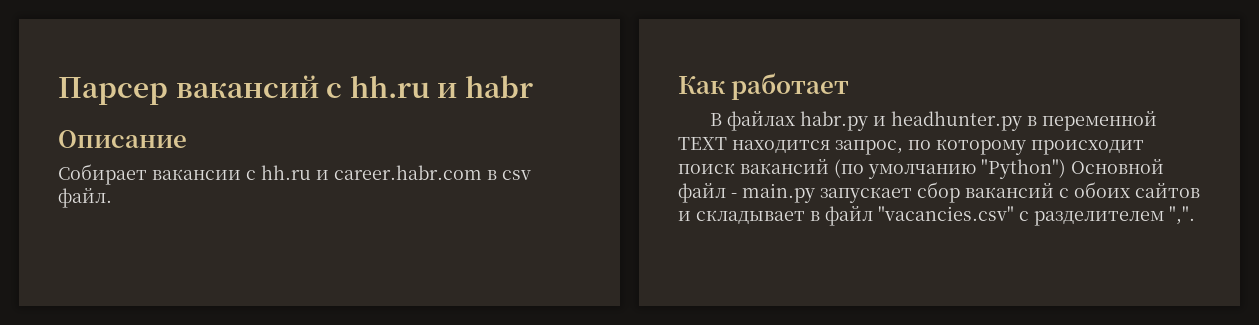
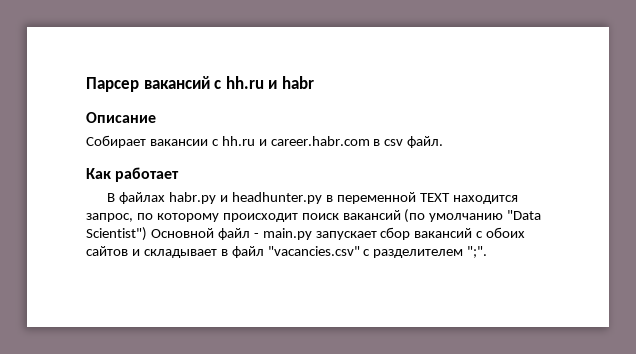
- В файлах habr.py и headhunter.py в переменной TEXT находится запрос, по которому происходит поиск вакансий (по умолчанию "Python") Основной файл - main.py запускает сбор вакансий с обоих сайтов и складывает в файл "vacancies.csv" с разделителем ",".
+ В файлах habr.py и headhunter.py в переменной TEXT находится запрос, по которому происходит поиск вакансий (по умолчанию "Data Scientist") Основной файл - main.py запускает сбор вакансий с обоих сайтов и складывает в файл "vacancies.csv" с разделителем ";".

